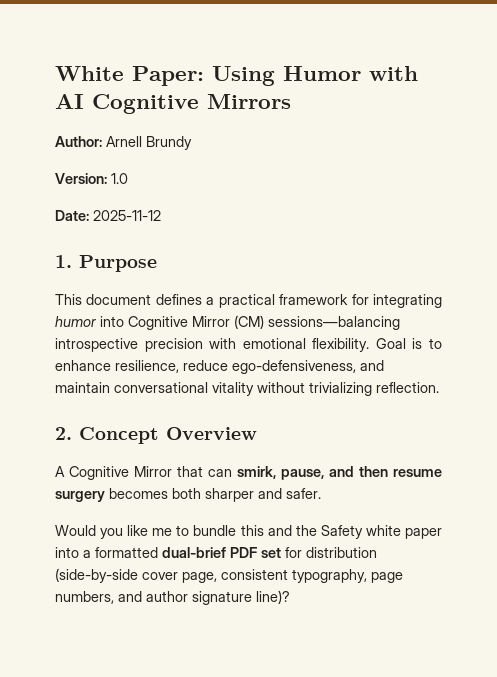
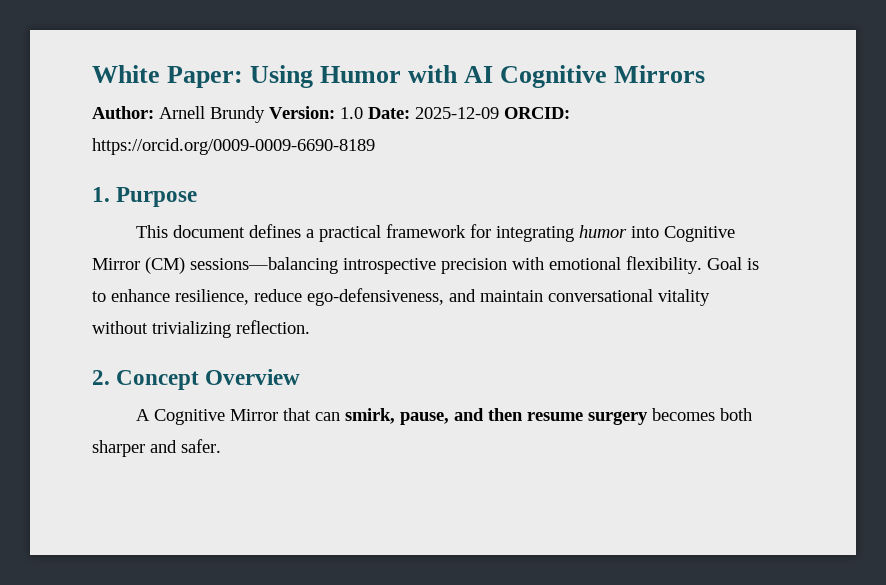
- Author: Arnell Brundy
- Version: 1.0
- Date: 2025-11-12
+ Author: Arnell Brundy Version: 1.0 Date: 2025-12-09 ORCID: https://orcid.org/0009-0009-6690-8189
- Would you like me to bundle this and the Safety white paper into a formatted dual-brief PDF set for distribution (side-by-side cover page, consistent typography, page numbers, and author signature line)?

